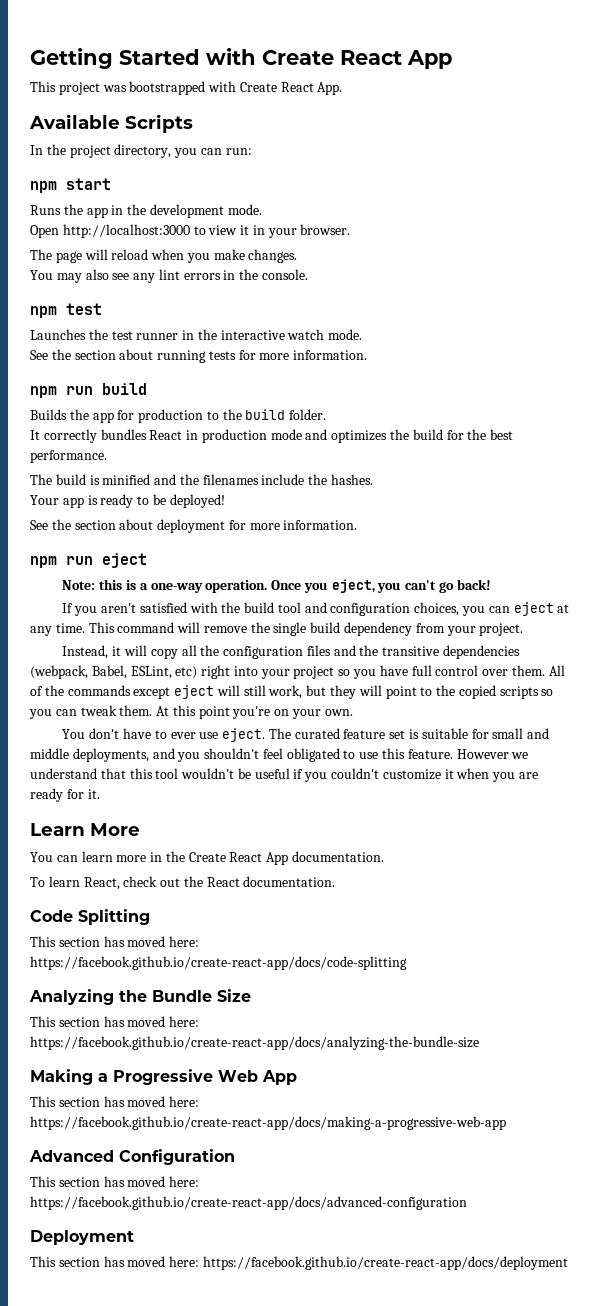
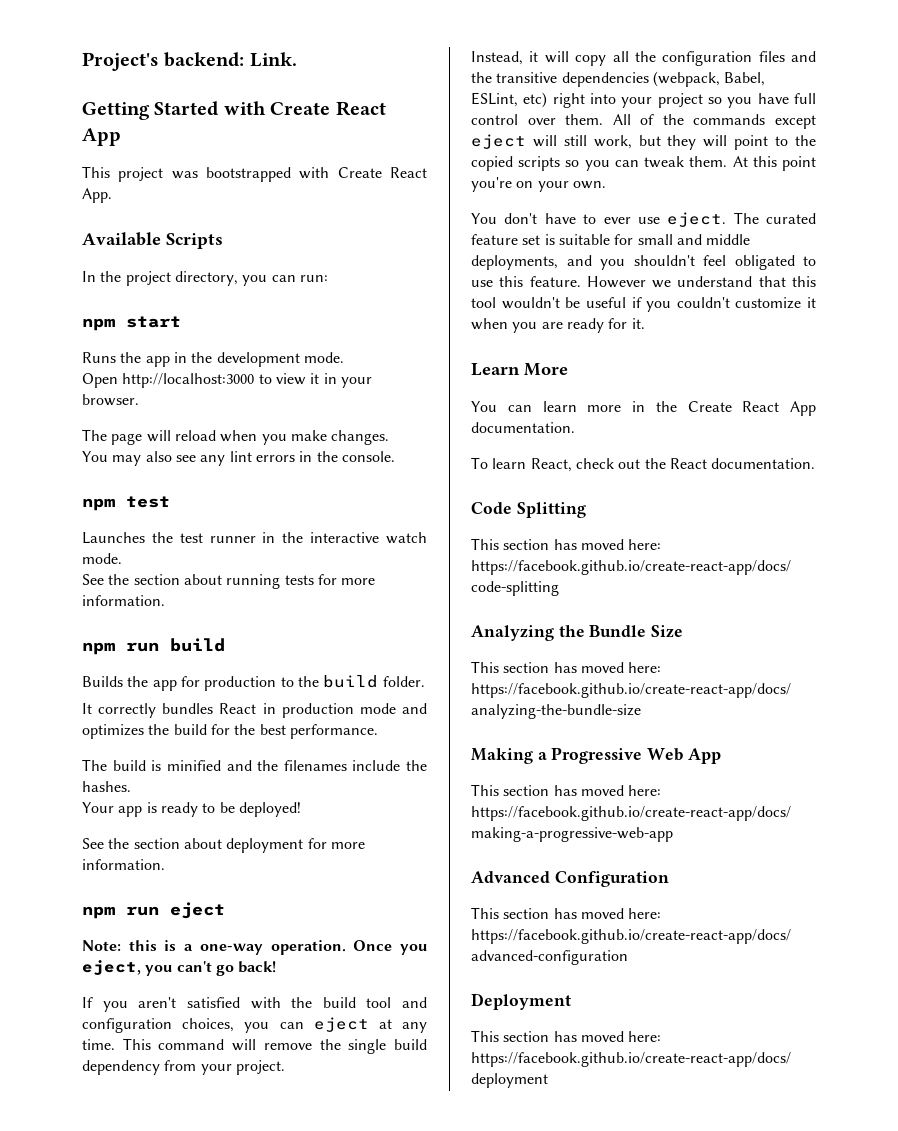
+ Project's backend: Link.

